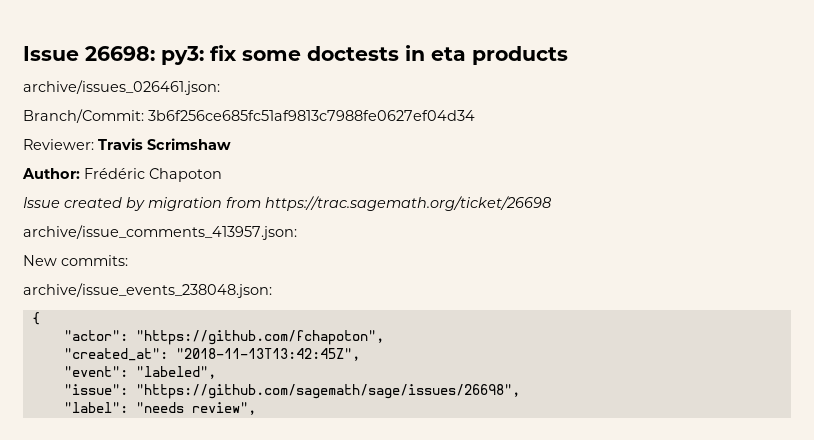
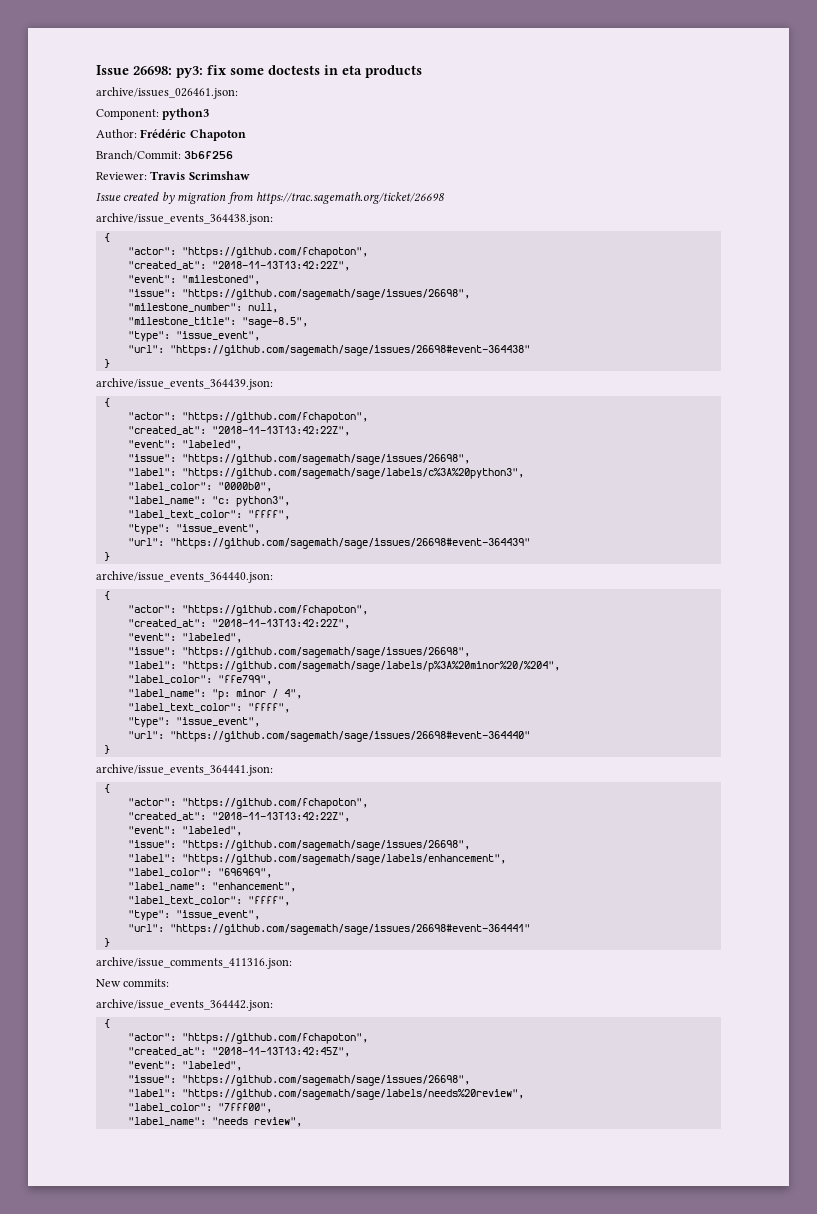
+ Component: python3
+ Author: Frédéric Chapoton
- Branch/Commit: 3b6f256ce685fc51af9813c7988fe0627ef04d34
+ Branch/Commit: 3b6f256
- Author: Frédéric Chapoton
- archive/issue_comments_413957.json:
+ archive/issue_events_364438.json:
+ {
+ "actor": "https://github.com/fchapoton",
+ "created_at": "2018-11-13T13:42:22Z",
+ "event": "milestoned",
+ "issue": "https://github.com/sagemath/sage/issues/26698",
+ "milestone_number": null,
+ "milestone_title": "sage-8.5",
+ "type": "issue_event",
+ "url": "https://github.com/sagemath/sage/issues/26698#event-364438"
+ }
+ archive/issue_events_364439.json:
+ {
+ "actor": "https://github.com/fchapoton",
+ "created_at": "2018-11-13T13:42:22Z",
+ "event": "labeled",
+ "issue": "https://github.com/sagemath/sage/issues/26698",
+ "label": "https://github.com/sagemath/sage/labels/c%3A%20python3",
+ "label_color": "0000b0",
+ "label_name": "c: python3",
+ "label_text_color": "ffff",
+ "type": "issue_event",
+ "url": "https://github.com/sagemath/sage/issues/26698#event-364439"
+ }
+ archive/issue_events_364440.json:
+ {
+ "actor": "https://github.com/fchapoton",
+ "created_at": "2018-11-13T13:42:22Z",
+ "event": "labeled",
+ "issue": "https://github.com/sagemath/sage/issues/26698",
+ "label": "https://github.com/sagemath/sage/labels/p%3A%20minor%20/%204",
+ "label_color": "ffe799",
+ "label_name": "p: minor / 4",
+ "label_text_color": "ffff",
+ "type": "issue_event",
+ "url": "https://github.com/sagemath/sage/issues/26698#event-364440"
+ }
+ archive/issue_events_364441.json:
+ {
+ "actor": "https://github.com/fchapoton",
+ "created_at": "2018-11-13T13:42:22Z",
+ "event": "labeled",
+ "issue": "https://github.com/sagemath/sage/issues/26698",
+ "label": "https://github.com/sagemath/sage/labels/enhancement",
+ "label_color": "696969",
+ "label_name": "enhancement",
+ "label_text_color": "ffff",
+ "type": "issue_event",
+ "url": "https://github.com/sagemath/sage/issues/26698#event-364441"
+ }
+ archive/issue_comments_411316.json:
- archive/issue_events_238048.json:
+ archive/issue_events_364442.json:
- "label": "needs review",
+ "label": "https://github.com/sagemath/sage/labels/needs%20review",
+ "label_color": "7fff00",
+ "label_name": "needs review",

